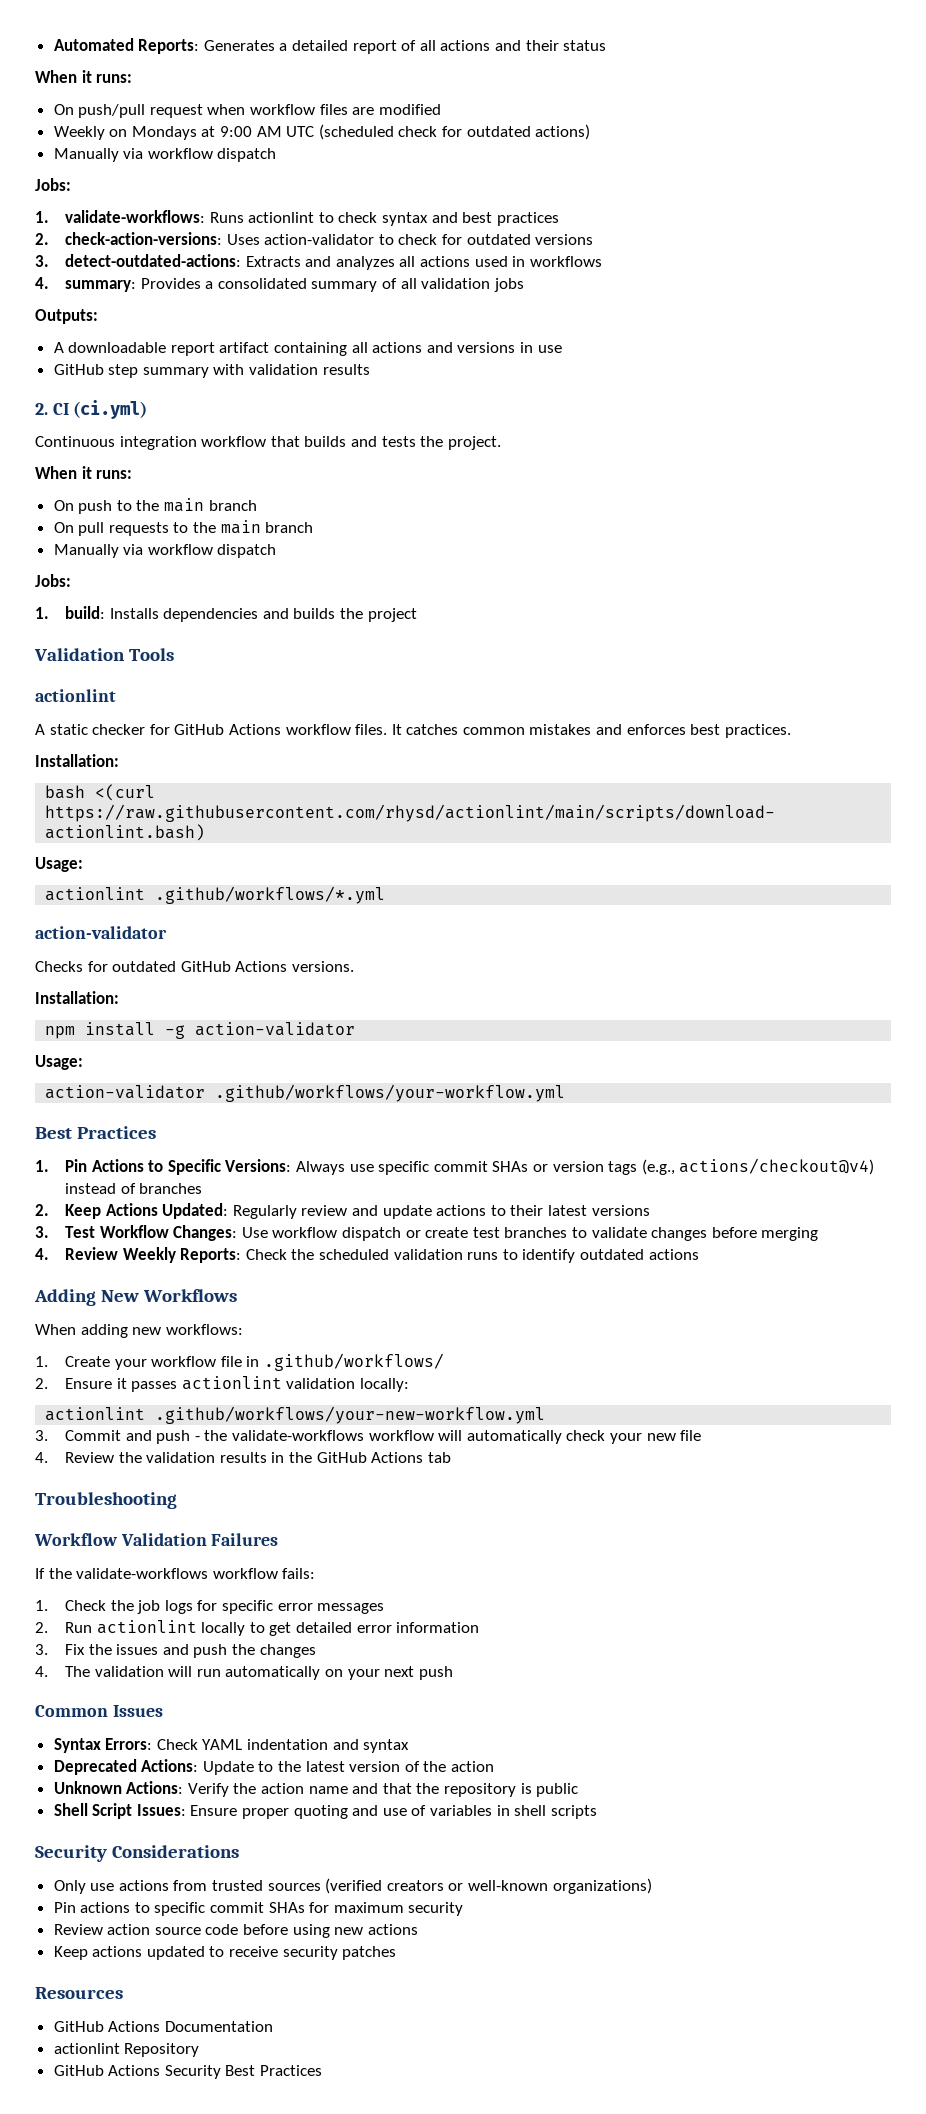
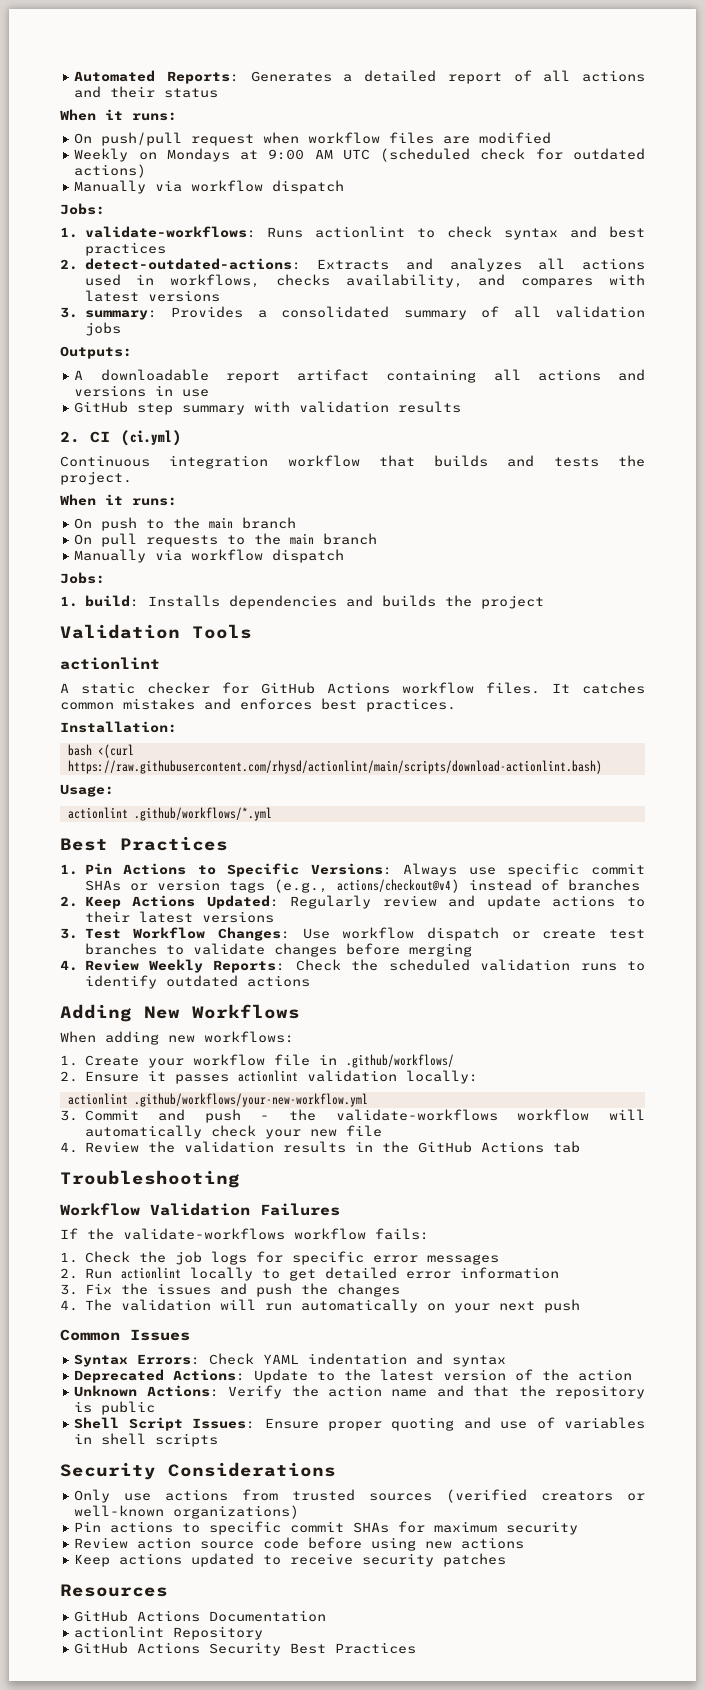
- 2. check-action-versions: Uses action-validator to check for outdated versions
- 3. detect-outdated-actions: Extracts and analyzes all actions used in workflows
- 4. summary: Provides a consolidated summary of all validation jobs
+ 2. detect-outdated-actions: Extracts and analyzes all actions used in workflows, checks availability, and compares with latest versions
+ 3. summary: Provides a consolidated summary of all validation jobs
  actionlint .github/workflows/*.yml
- action-validator
- Checks for outdated GitHub Actions versions.
- Installation:
- npm install -g action-validator
- Usage:
- action-validator .github/workflows/your-workflow.yml

